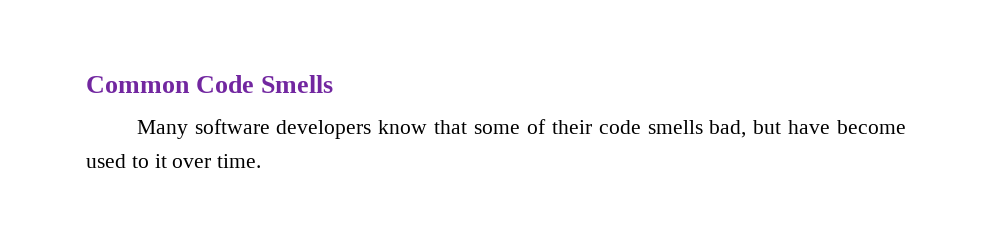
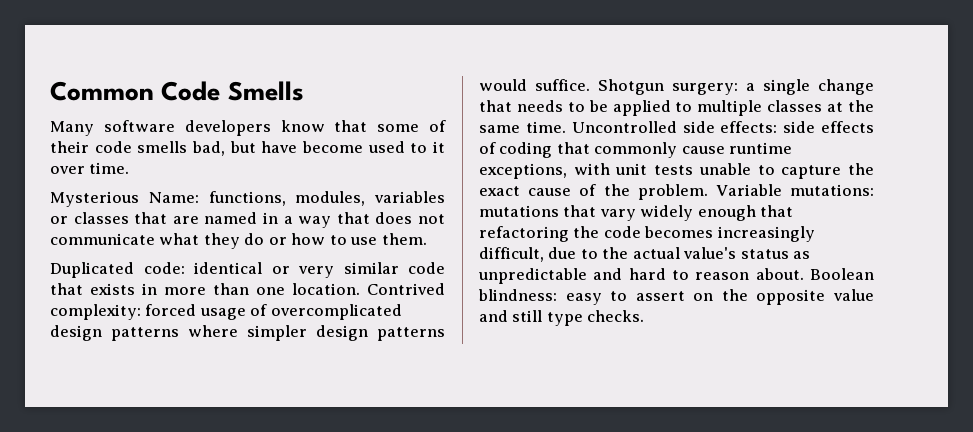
+ Mysterious Name: functions, modules, variables or classes that are named in a way that does not communicate what they do or how to use them.
+ Duplicated code: identical or very similar code that exists in more than one location. Contrived complexity: forced usage of overcomplicated design patterns where simpler design patterns would suffice. Shotgun surgery: a single change that needs to be applied to multiple classes at the same time. Uncontrolled side effects: side effects of coding that commonly cause runtime exceptions, with unit tests unable to capture the exact cause of the problem. Variable mutations: mutations that vary widely enough that refactoring the code becomes increasingly difficult, due to the actual value's status as unpredictable and hard to reason about. Boolean blindness: easy to assert on the opposite value and still type checks.

